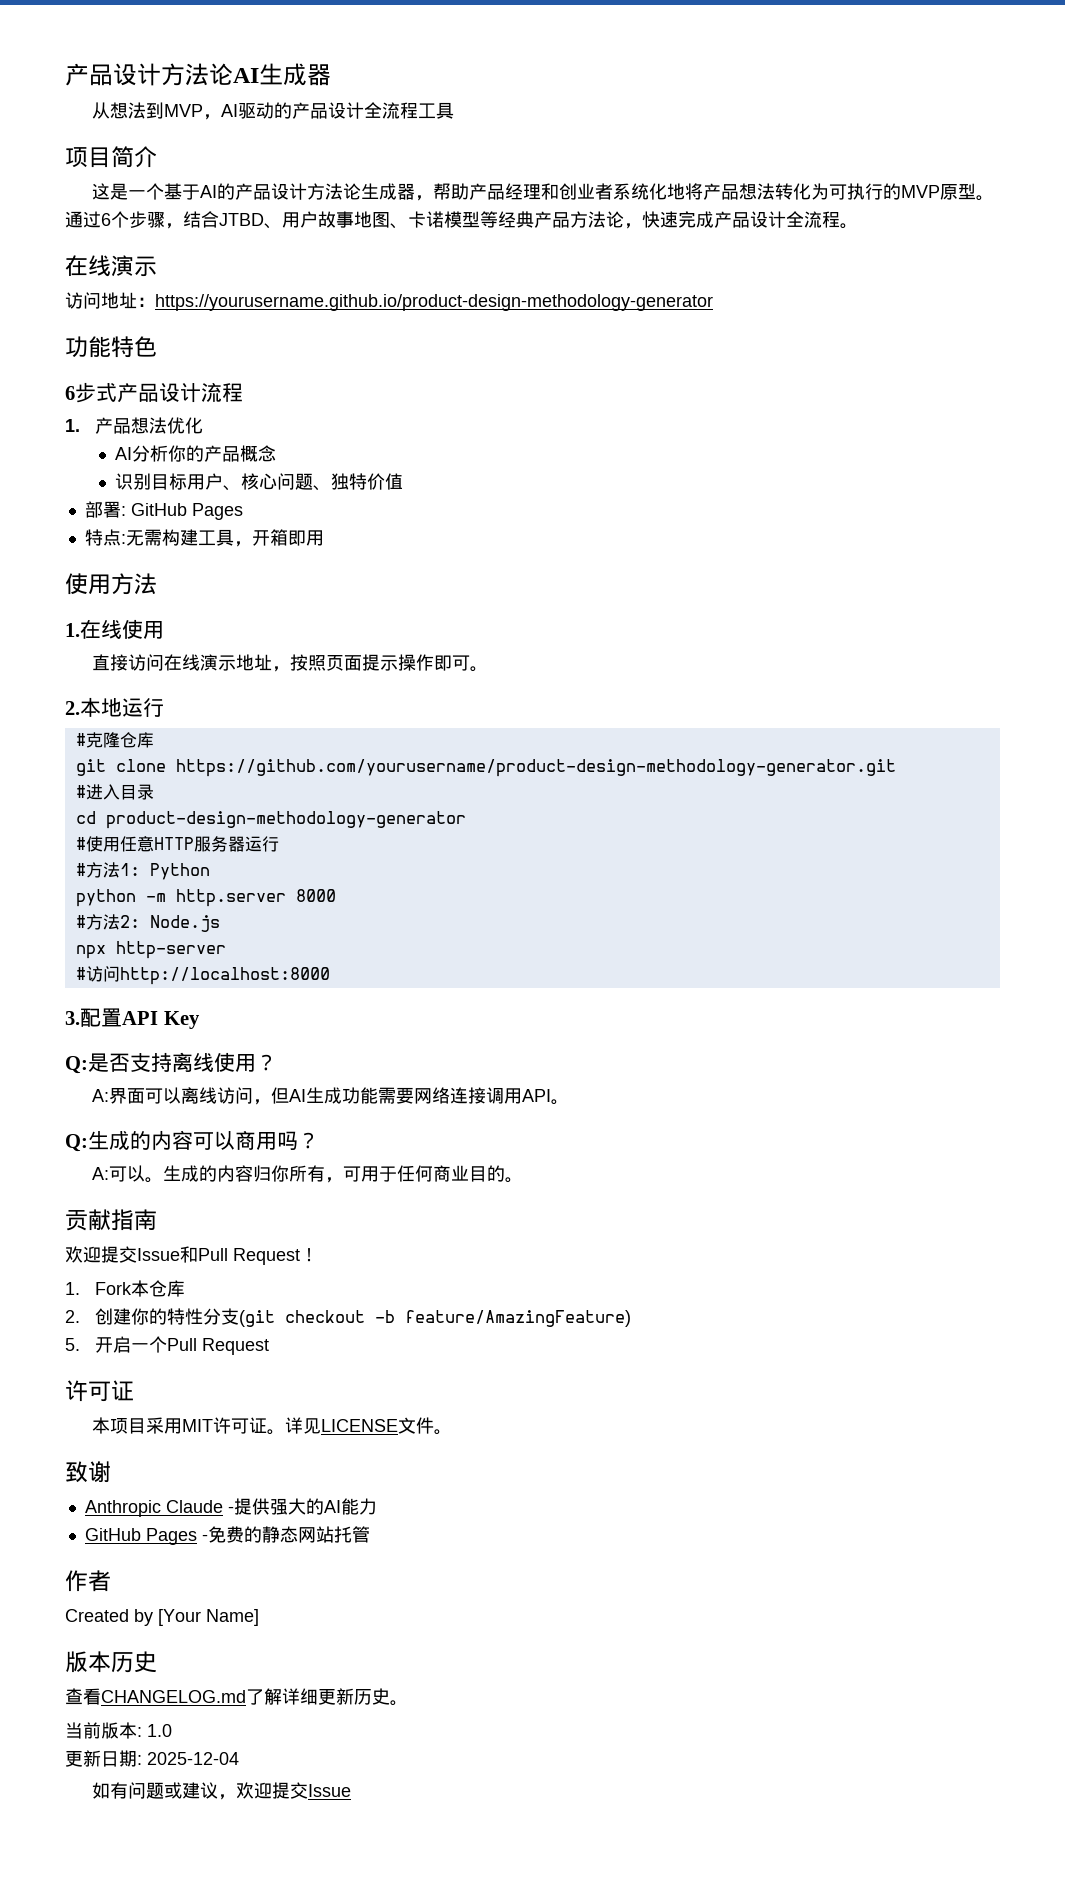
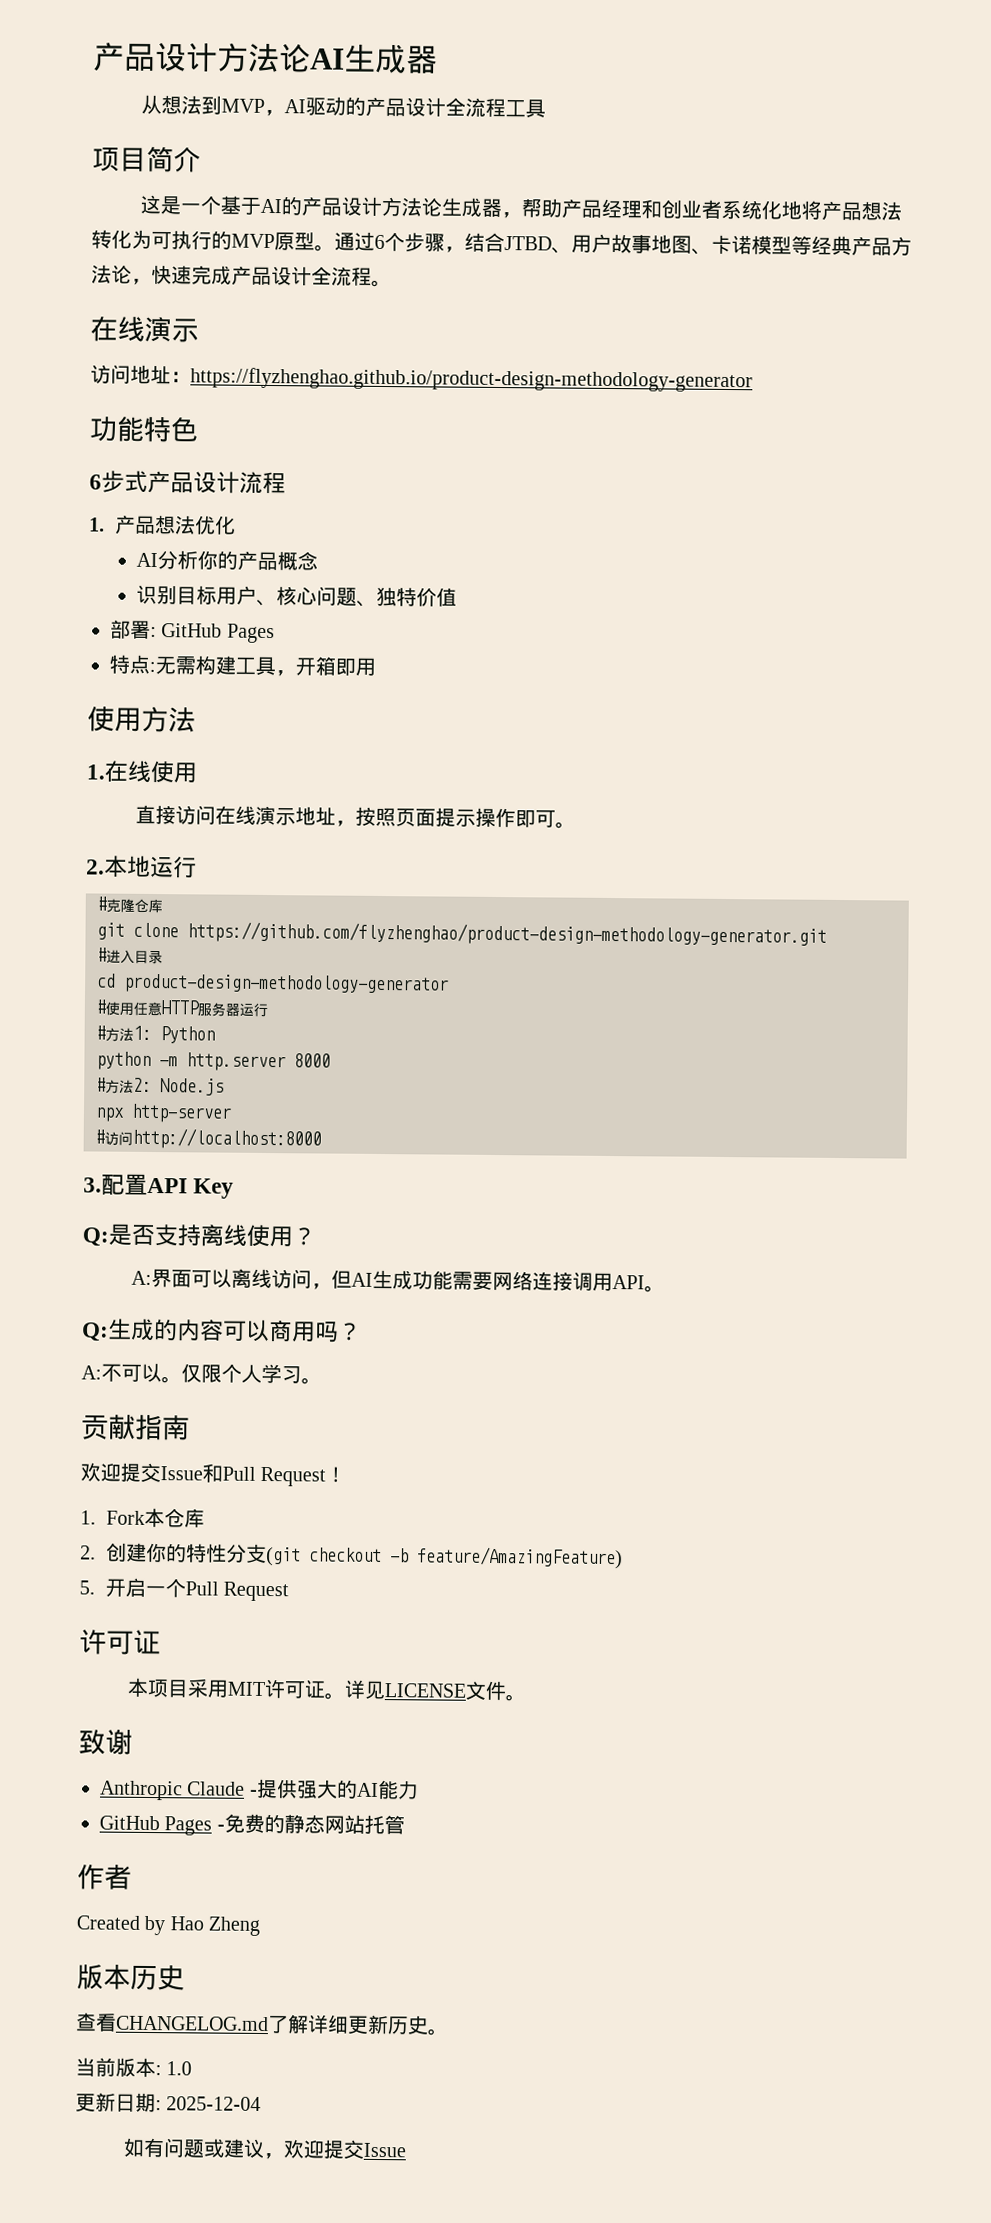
- 访问地址：https://yourusername.github.io/product-design-methodology-generator
+ 访问地址：https://flyzhenghao.github.io/product-design-methodology-generator
- git clone https://github.com/yourusername/product-design-methodology-generator.git
+ git clone https://github.com/flyzhenghao/product-design-methodology-generator.git
- A:可以。生成的内容归你所有，可用于任何商业目的。
+ A:不可以。仅限个人学习。
- Created by [Your Name]
+ Created by Hao Zheng

